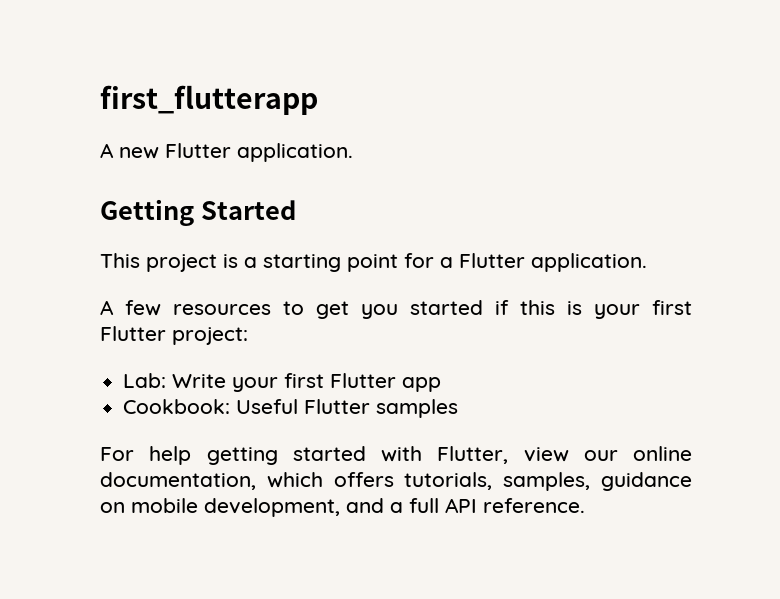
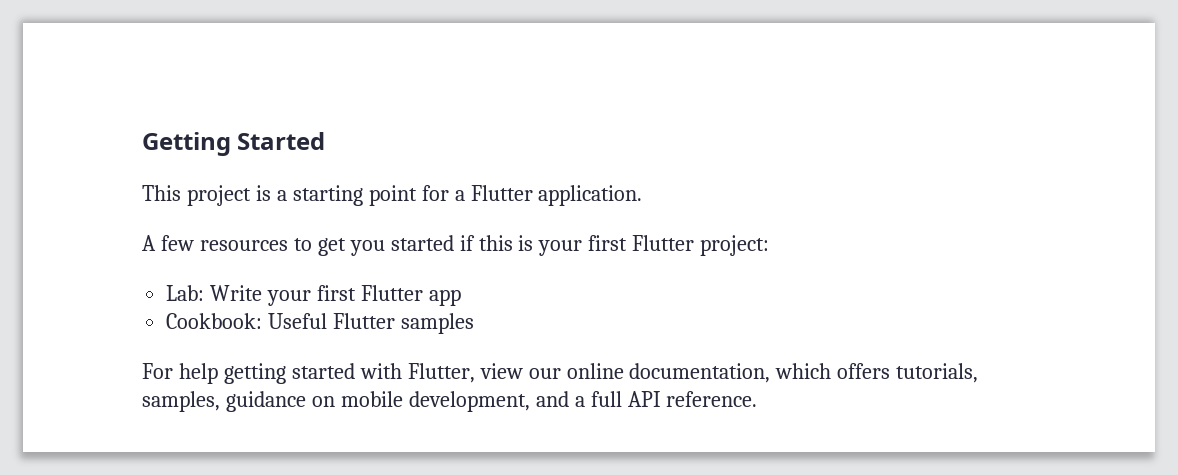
- first_flutterapp
- A new Flutter application.

